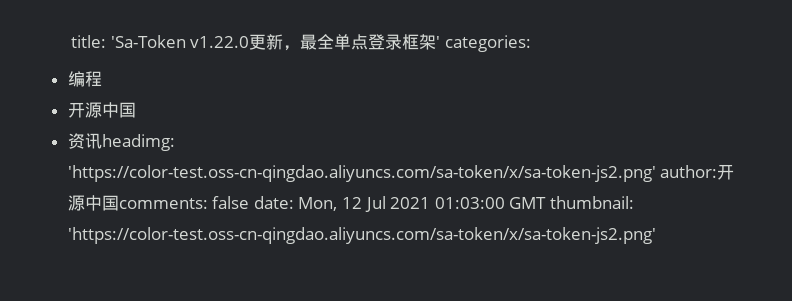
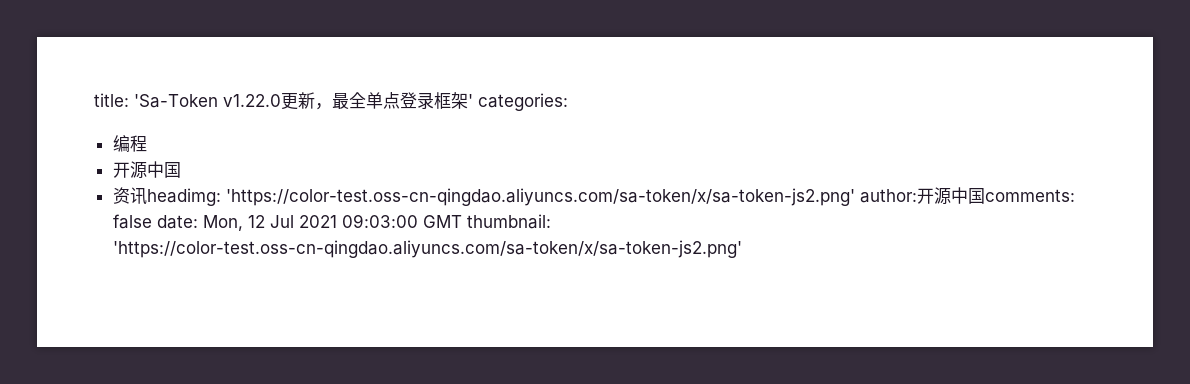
- 资讯headimg: 'https://color-test.oss-cn-qingdao.aliyuncs.com/sa-token/x/sa-token-js2.png' author:开源中国comments: false date: Mon, 12 Jul 2021 01:03:00 GMT thumbnail: 'https://color-test.oss-cn-qingdao.aliyuncs.com/sa-token/x/sa-token-js2.png'
+ 资讯headimg: 'https://color-test.oss-cn-qingdao.aliyuncs.com/sa-token/x/sa-token-js2.png' author:开源中国comments: false date: Mon, 12 Jul 2021 09:03:00 GMT thumbnail: 'https://color-test.oss-cn-qingdao.aliyuncs.com/sa-token/x/sa-token-js2.png'

